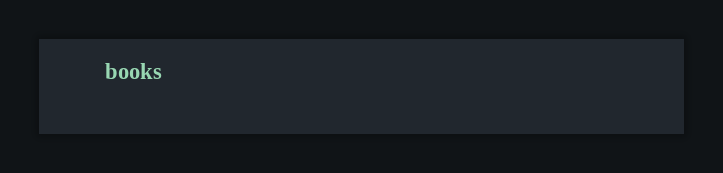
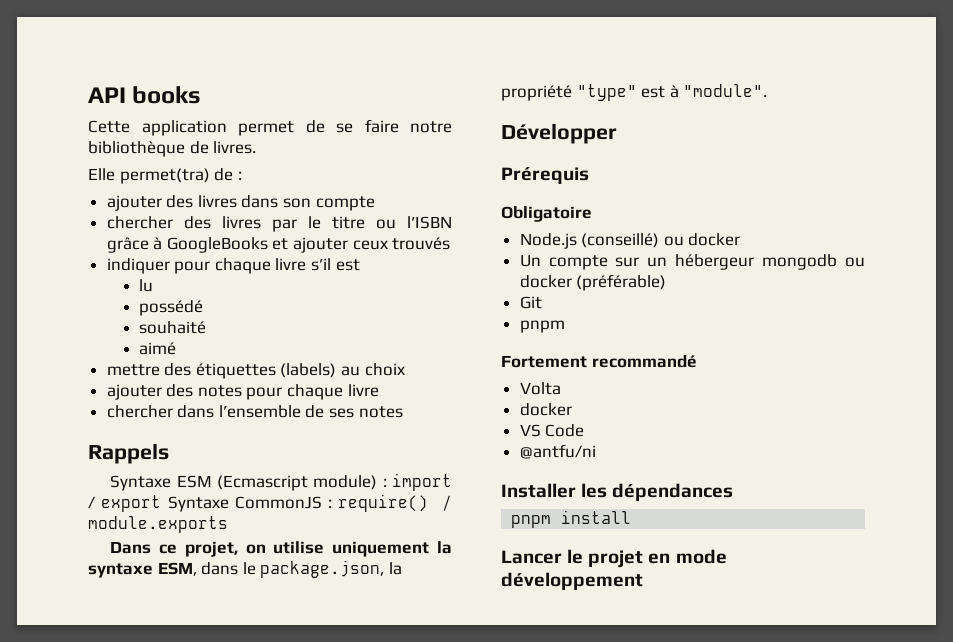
- books
+ API books
+ Cette application permet de se faire notre bibliothèque de livres.
+ Elle permet(tra) de :
+ ajouter des livres dans son compte
+ chercher des livres par le titre ou l’ISBN grâce à GoogleBooks et ajouter ceux trouvés
+ indiquer pour chaque livre s’il est
+ lu
+ possédé
+ souhaité
+ aimé
+ mettre des étiquettes (labels) au choix
+ ajouter des notes pour chaque livre
+ chercher dans l’ensemble de ses notes
+ Rappels
+ Syntaxe ESM (Ecmascript module) : import / export Syntaxe CommonJS : require() / module.exports
+ Dans ce projet, on utilise uniquement la syntaxe ESM, dans le package.json, la propriété "type" est à "module".
+ Développer
+ Prérequis
+ Obligatoire
+ Node.js (conseillé) ou docker
+ Un compte sur un hébergeur mongodb ou docker (préférable)
+ Git
+ pnpm
+ Fortement recommandé
+ Volta
+ docker
+ VS Code
+ @antfu/ni
+ Installer les dépendances
+ pnpm install
+ Lancer le projet en mode développement

